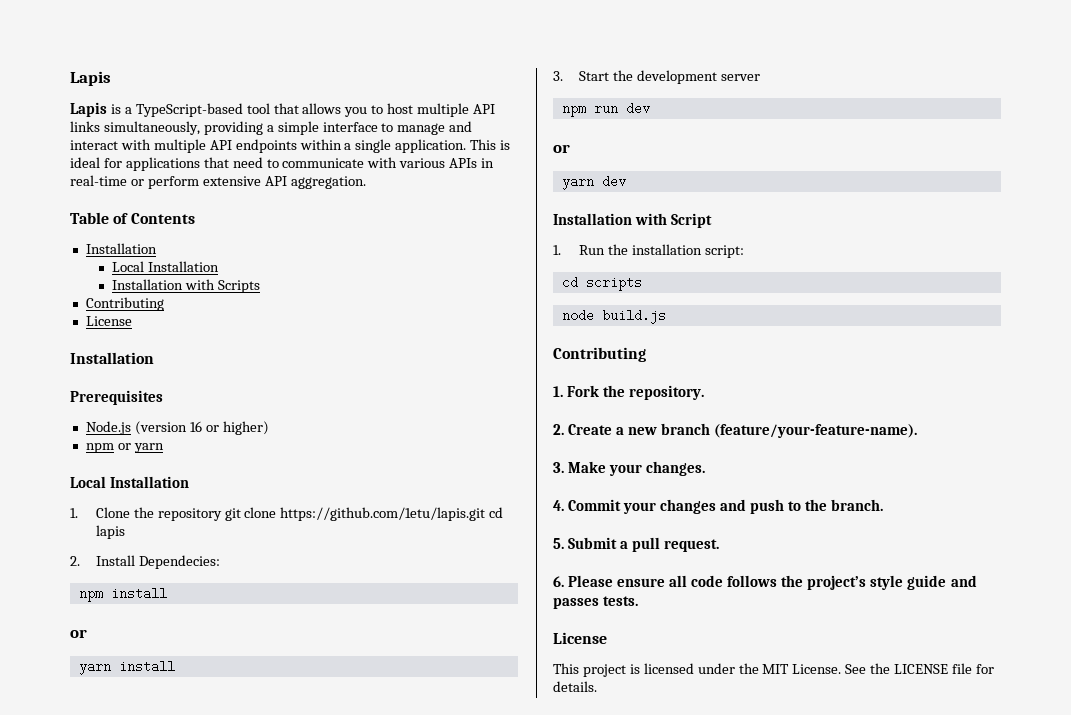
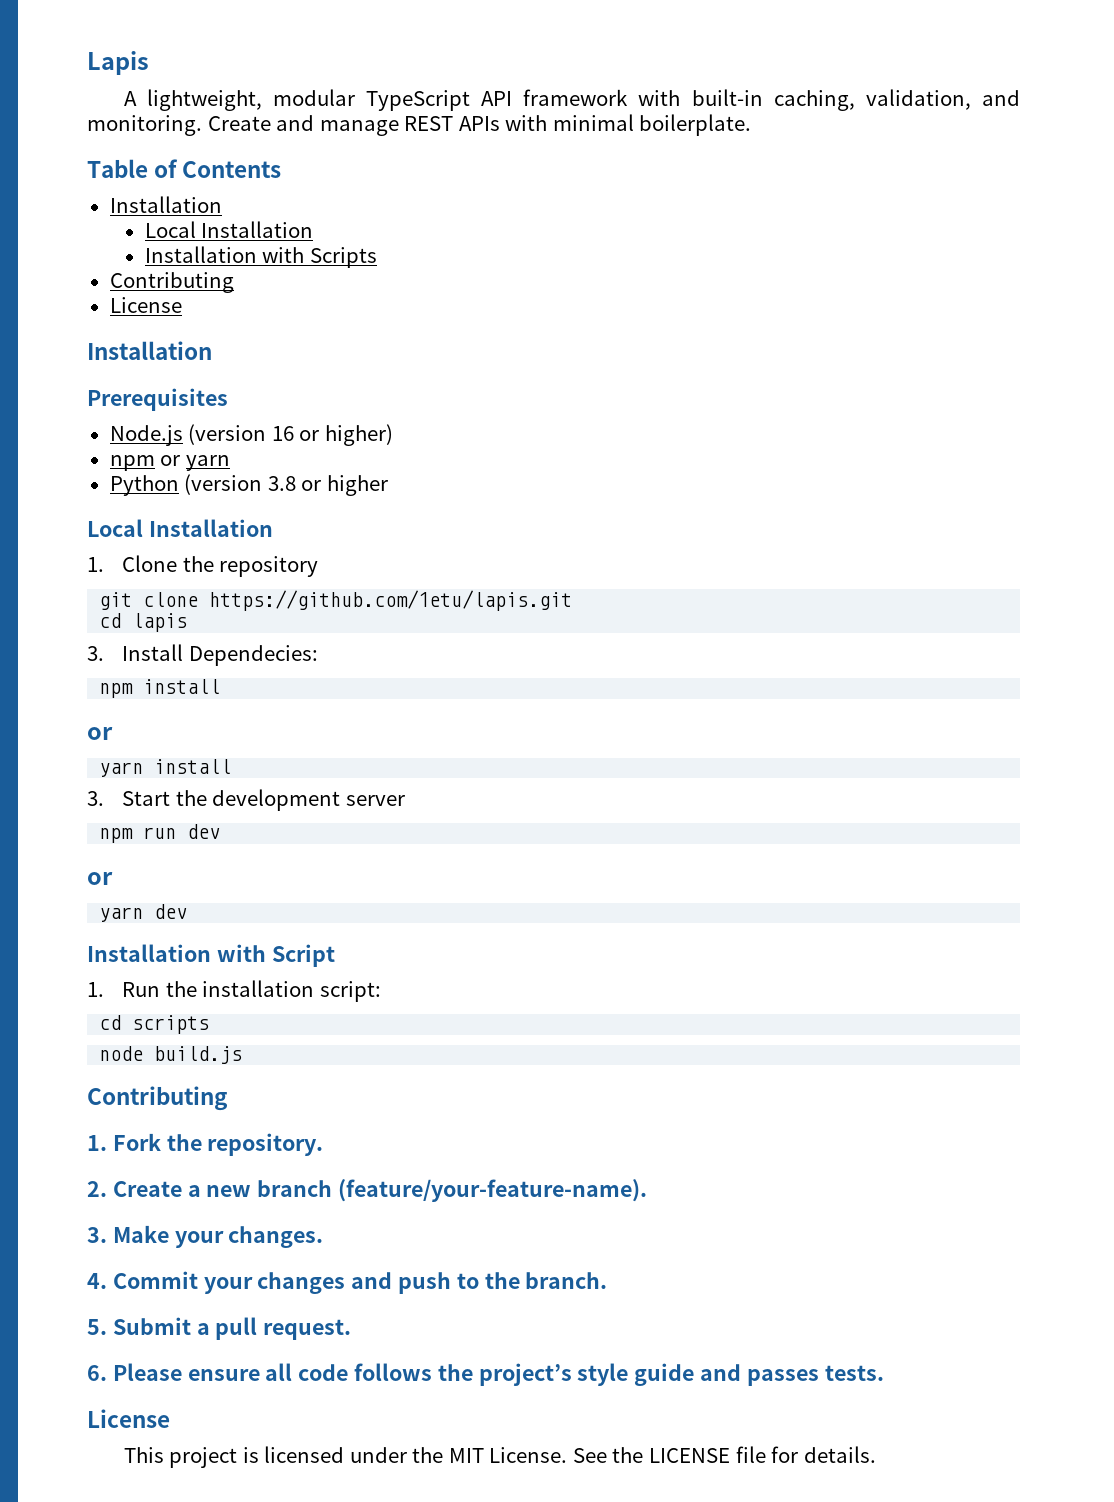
- Lapis is a TypeScript-based tool that allows you to host multiple API links simultaneously, providing a simple interface to manage and interact with multiple API endpoints within a single application. This is ideal for applications that need to communicate with various APIs in real-time or perform extensive API aggregation.
+ A lightweight, modular TypeScript API framework with built-in caching, validation, and monitoring. Create and manage REST APIs with minimal boilerplate.
+ Python (version 3.8 or higher
- 1. Clone the repository git clone https://github.com/1etu/lapis.git cd lapis
+ 1. Clone the repository
+ git clone https://github.com/1etu/lapis.git
+ cd lapis
- 2. Install Dependecies:
+ 3. Install Dependecies:

